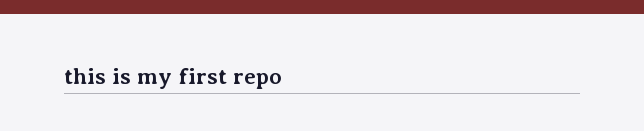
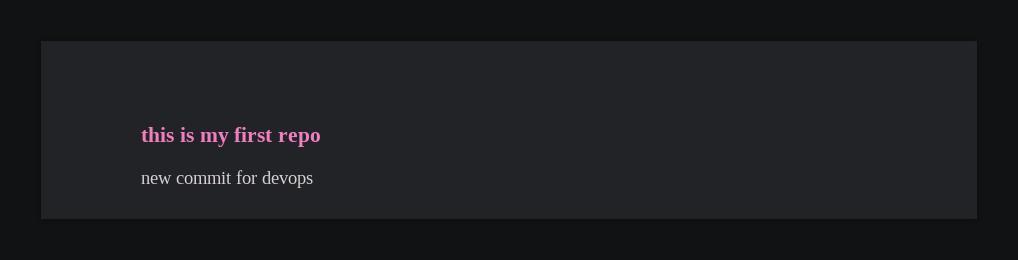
+ new commit for devops

